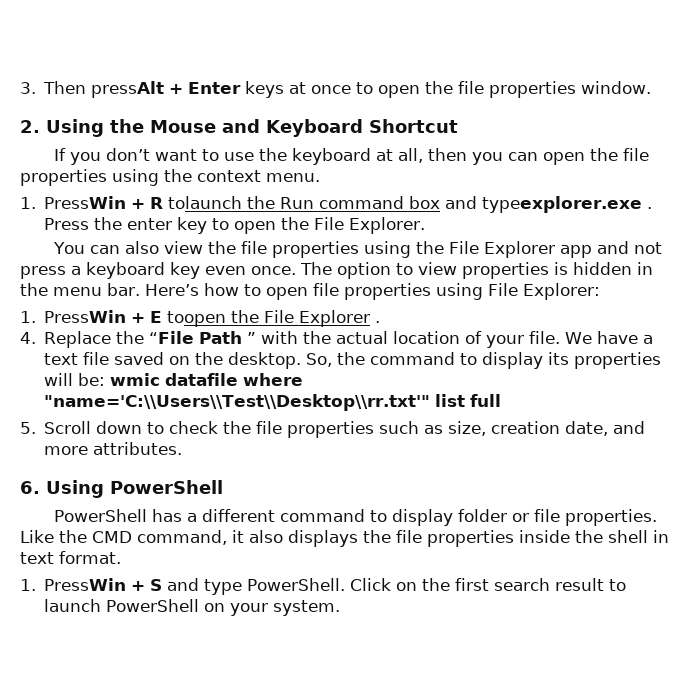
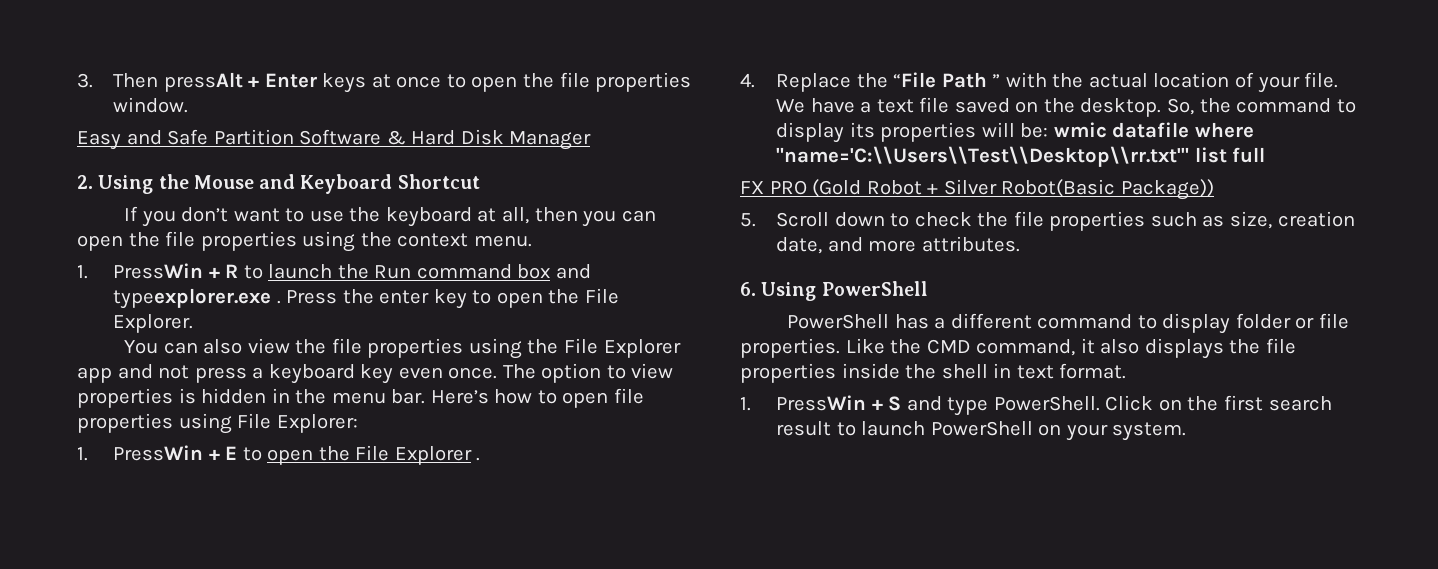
+ Easy and Safe Partition Software & Hard Disk Manager
- 1. PressWin + R tolaunch the Run command box and typeexplorer.exe .
+ 1. PressWin + R to launch the Run command box and typeexplorer.exe .
- 1. PressWin + E toopen the File Explorer .
+ 1. PressWin + E to open the File Explorer .
+ FX PRO (Gold Robot + Silver Robot(Basic Package))

